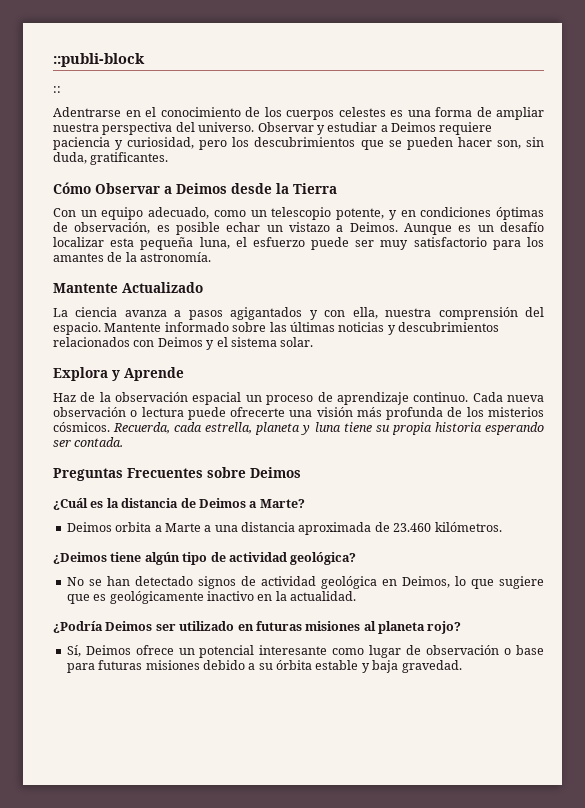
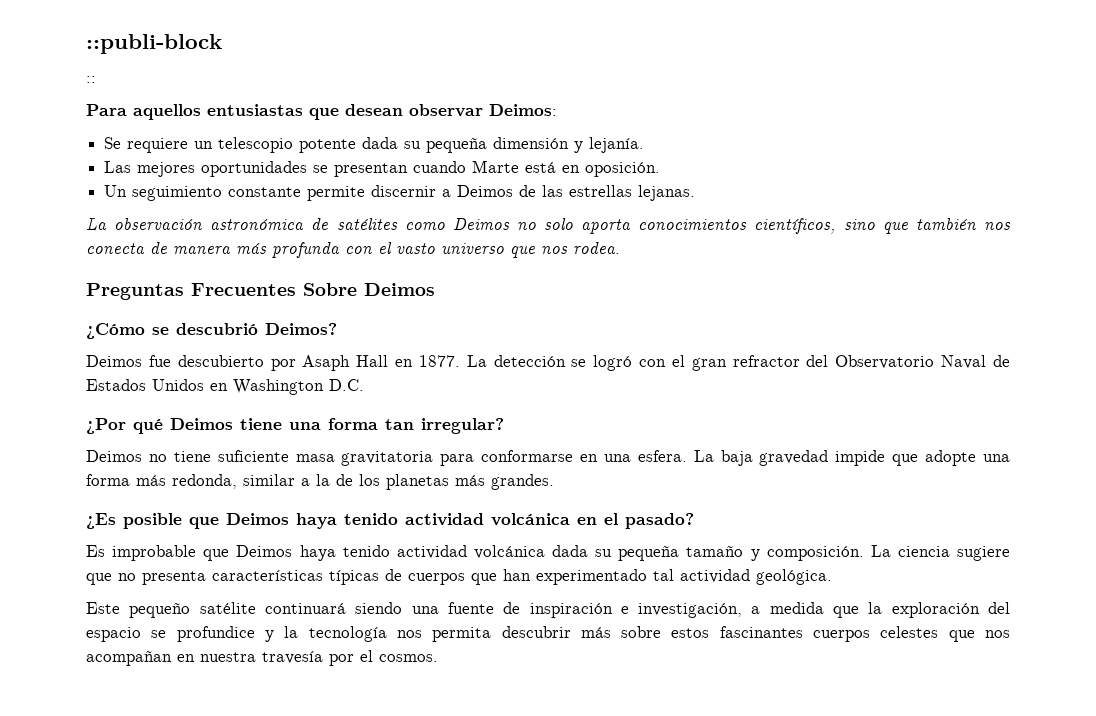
- Adentrarse en el conocimiento de los cuerpos celestes es una forma de ampliar nuestra perspectiva del universo. Observar y estudiar a Deimos requiere paciencia y curiosidad, pero los descubrimientos que se pueden hacer son, sin duda, gratificantes.
- Cómo Observar a Deimos desde la Tierra
- Con un equipo adecuado, como un telescopio potente, y en condiciones óptimas de observación, es posible echar un vistazo a Deimos. Aunque es un desafío localizar esta pequeña luna, el esfuerzo puede ser muy satisfactorio para los amantes de la astronomía.
- Mantente Actualizado
- La ciencia avanza a pasos agigantados y con ella, nuestra comprensión del espacio. Mantente informado sobre las últimas noticias y descubrimientos relacionados con Deimos y el sistema solar.
- Explora y Aprende
- Haz de la observación espacial un proceso de aprendizaje continuo. Cada nueva observación o lectura puede ofrecerte una visión más profunda de los misterios cósmicos. Recuerda, cada estrella, planeta y luna tiene su propia historia esperando ser contada.
+ Para aquellos entusiastas que desean observar Deimos:
+ Se requiere un telescopio potente dada su pequeña dimensión y lejanía.
+ Las mejores oportunidades se presentan cuando Marte está en oposición.
+ Un seguimiento constante permite discernir a Deimos de las estrellas lejanas.
+ La observación astronómica de satélites como Deimos no solo aporta conocimientos científicos, sino que también nos conecta de manera más profunda con el vasto universo que nos rodea.
- Preguntas Frecuentes sobre Deimos
+ Preguntas Frecuentes Sobre Deimos
- ¿Cuál es la distancia de Deimos a Marte?
- Deimos orbita a Marte a una distancia aproximada de 23.460 kilómetros.
- ¿Deimos tiene algún tipo de actividad geológica?
- No se han detectado signos de actividad geológica en Deimos, lo que sugiere que es geológicamente inactivo en la actualidad.
- ¿Podría Deimos ser utilizado en futuras misiones al planeta rojo?
- Sí, Deimos ofrece un potencial interesante como lugar de observación o base para futuras misiones debido a su órbita estable y baja gravedad.
+ ¿Cómo se descubrió Deimos?
+ Deimos fue descubierto por Asaph Hall en 1877. La detección se logró con el gran refractor del Observatorio Naval de Estados Unidos en Washington D.C.
+ ¿Por qué Deimos tiene una forma tan irregular?
+ Deimos no tiene suficiente masa gravitatoria para conformarse en una esfera. La baja gravedad impide que adopte una forma más redonda, similar a la de los planetas más grandes.
+ ¿Es posible que Deimos haya tenido actividad volcánica en el pasado?
+ Es improbable que Deimos haya tenido actividad volcánica dada su pequeña tamaño y composición. La ciencia sugiere que no presenta características típicas de cuerpos que han experimentado tal actividad geológica.
+ Este pequeño satélite continuará siendo una fuente de inspiración e investigación, a medida que la exploración del espacio se profundice y la tecnología nos permita descubrir más sobre estos fascinantes cuerpos celestes que nos acompañan en nuestra travesía por el cosmos.

